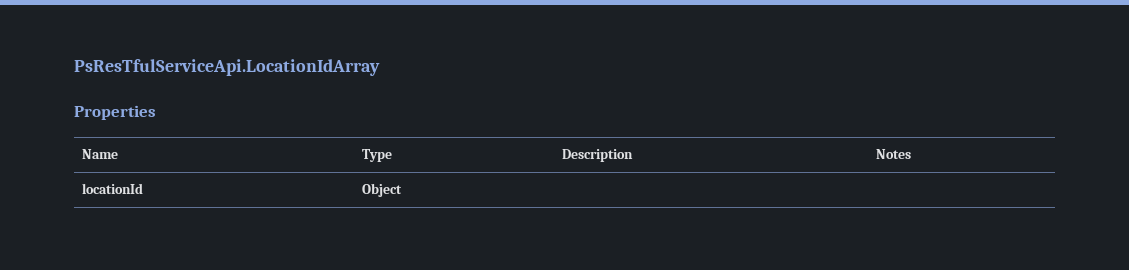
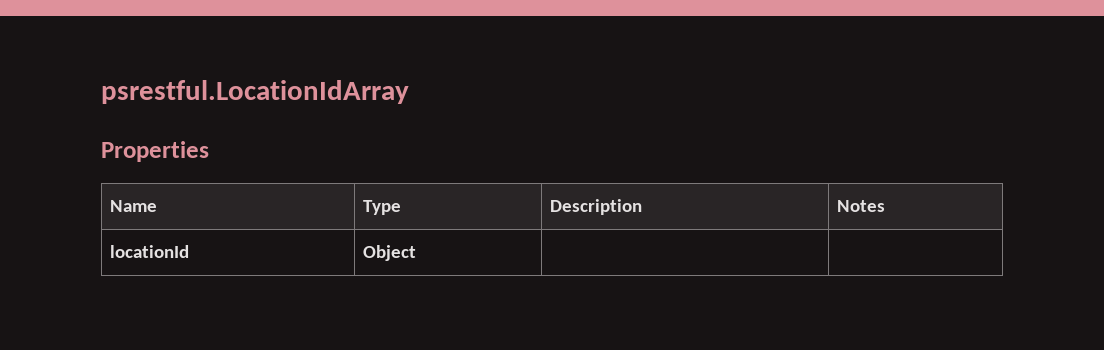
- PsResTfulServiceApi.LocationIdArray
+ psrestful.LocationIdArray

